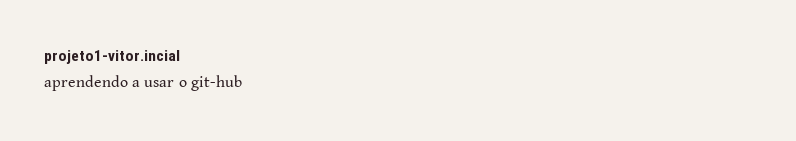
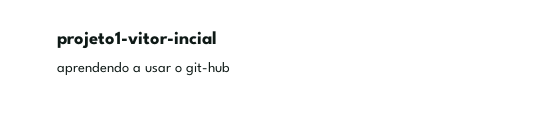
- projeto1-vitor.incial
+ projeto1-vitor-incial

